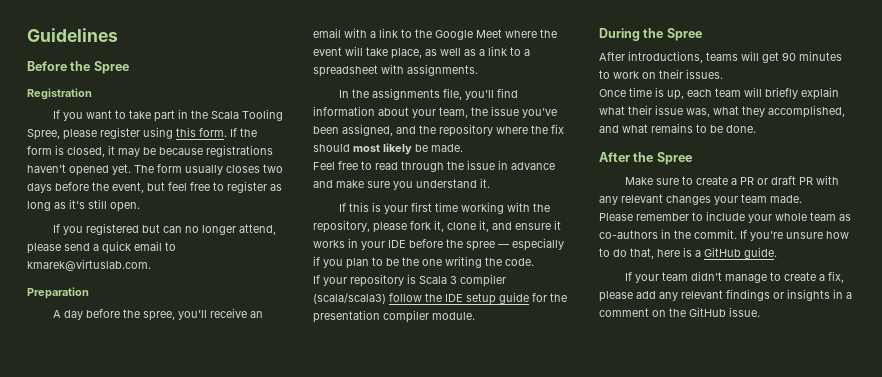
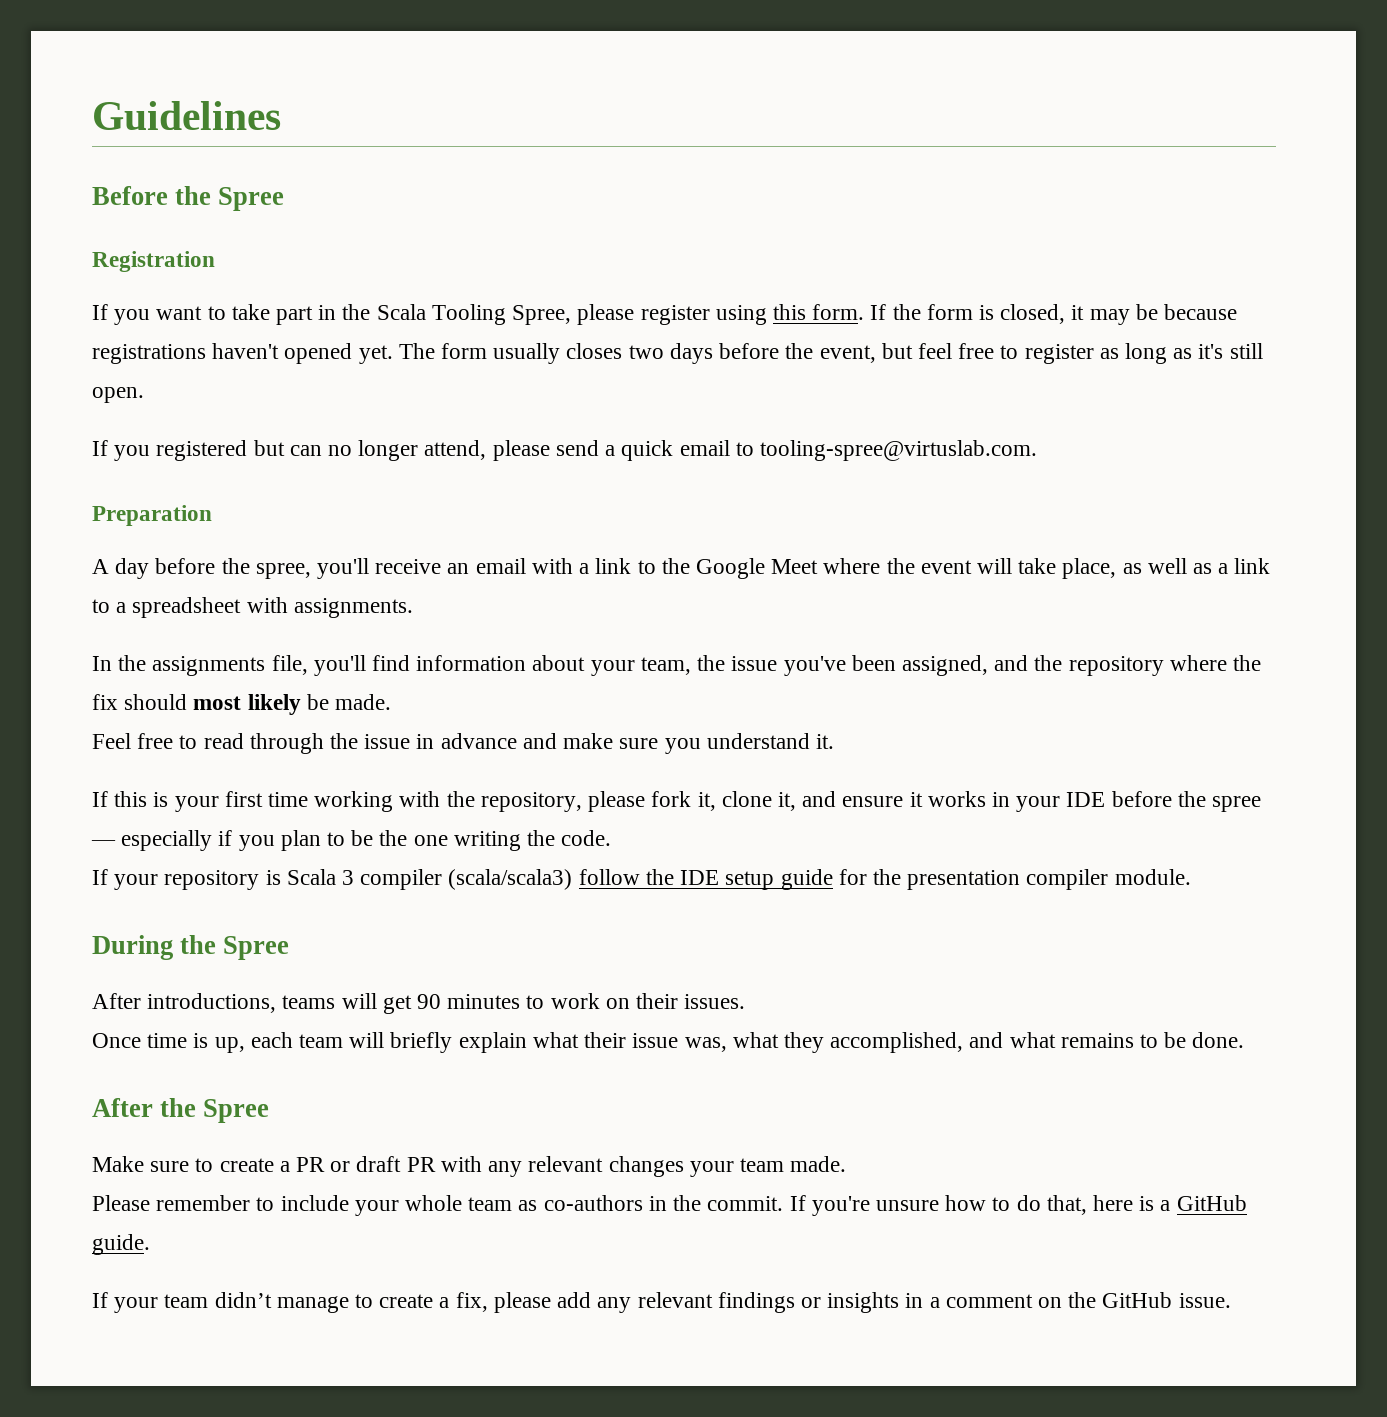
- If you registered but can no longer attend, please send a quick email to kmarek@virtuslab.com.
+ If you registered but can no longer attend, please send a quick email to tooling-spree@virtuslab.com.

